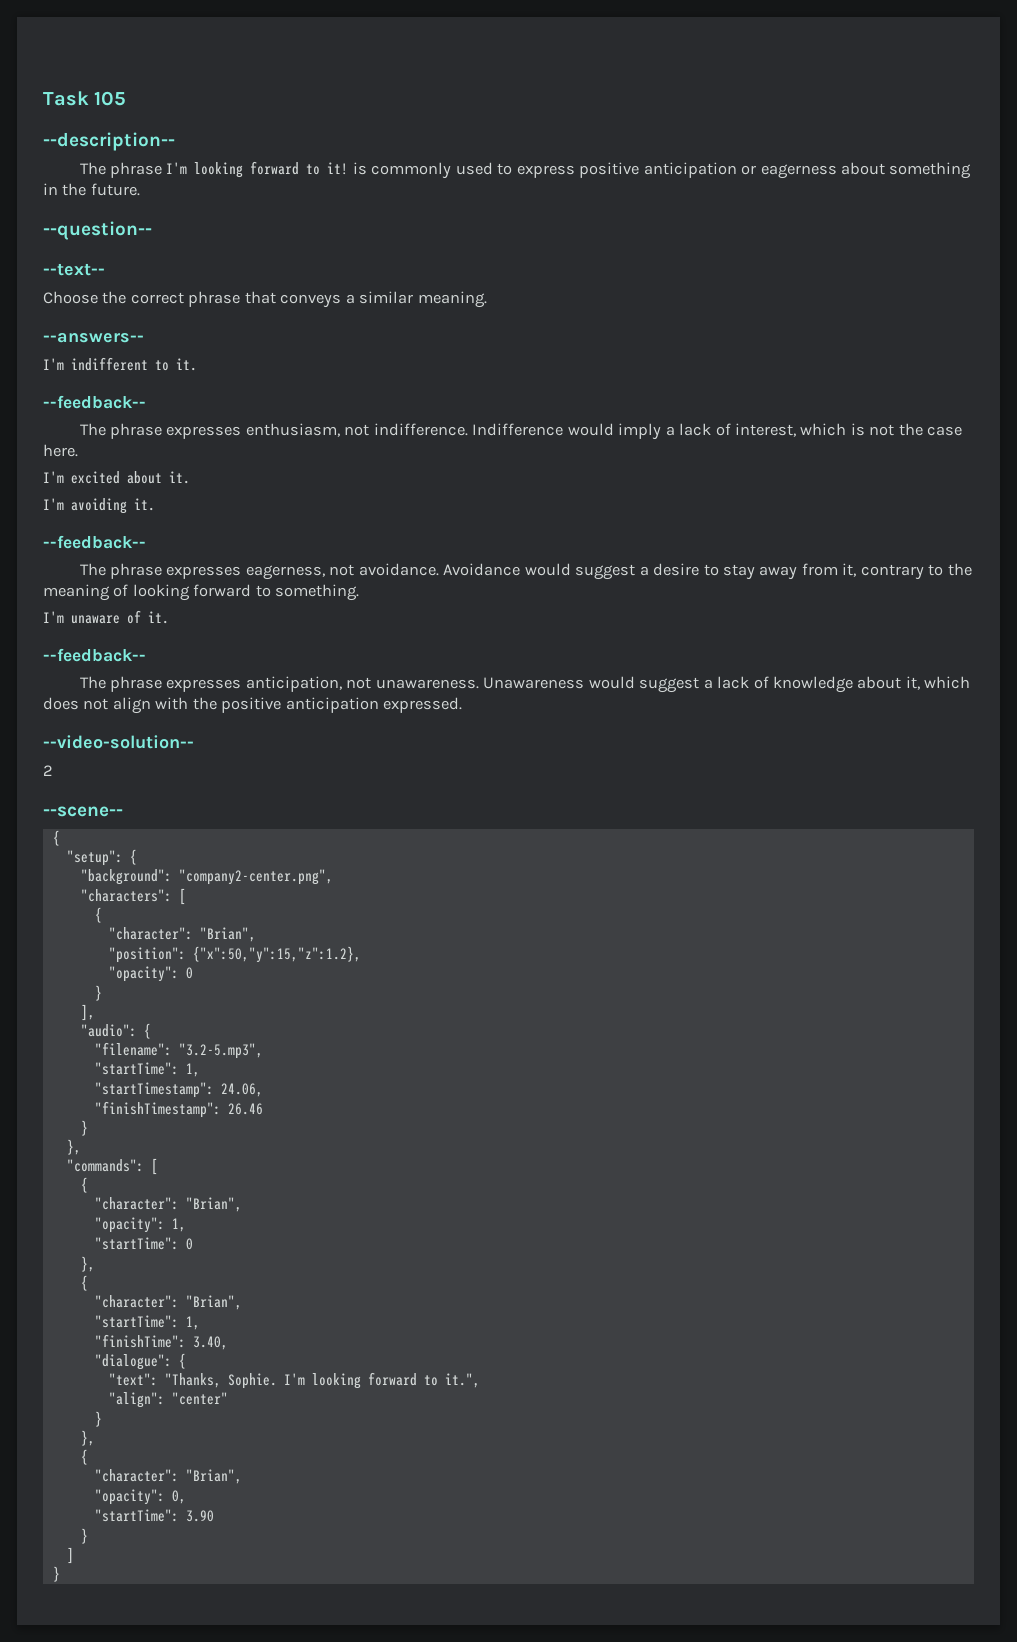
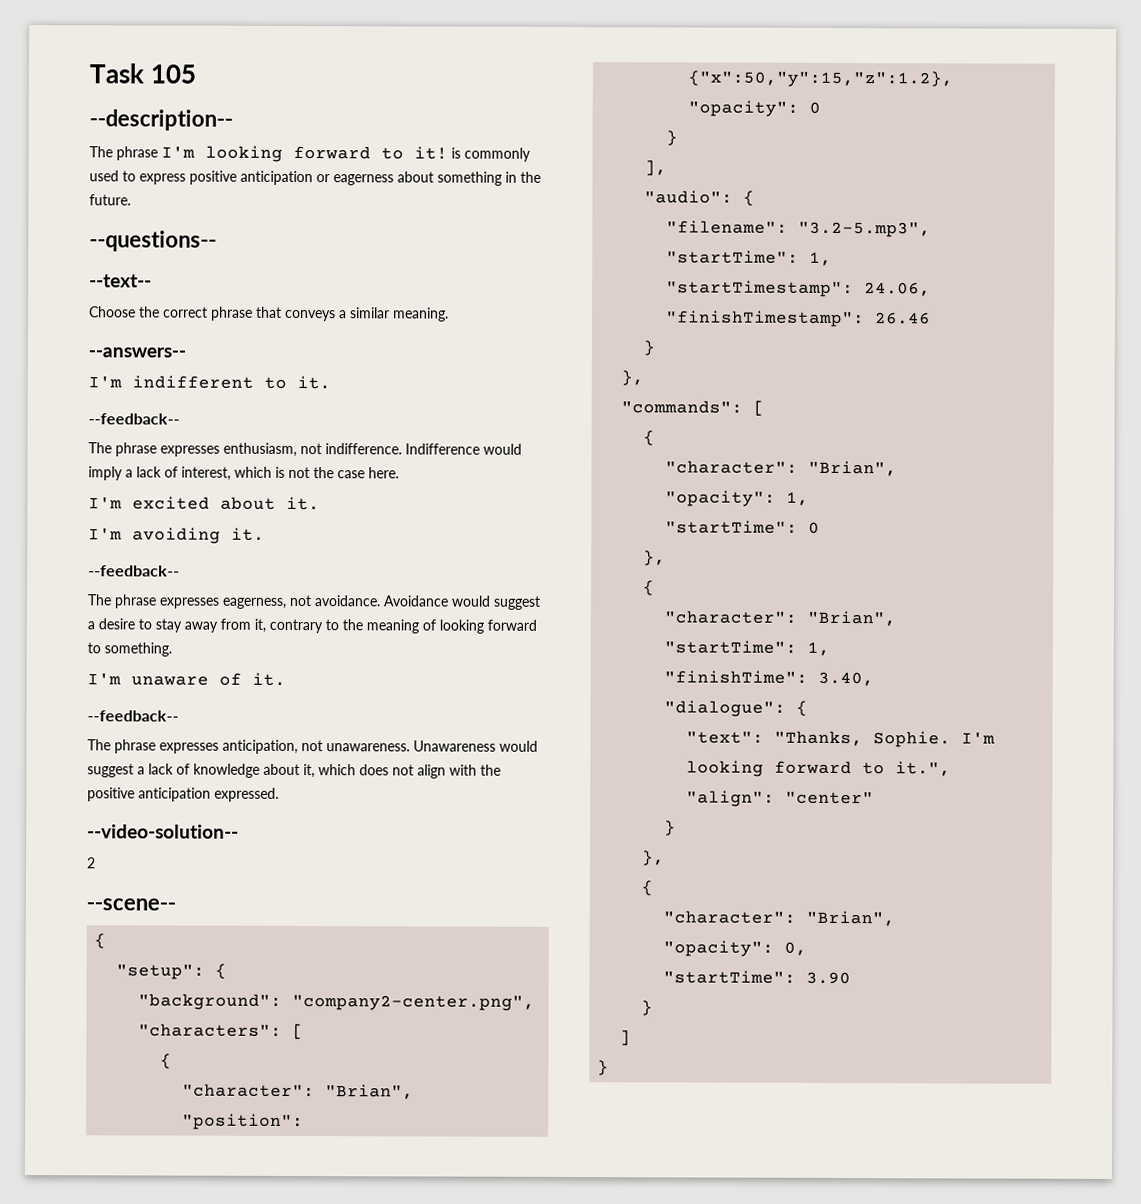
- --question--
+ --questions--

